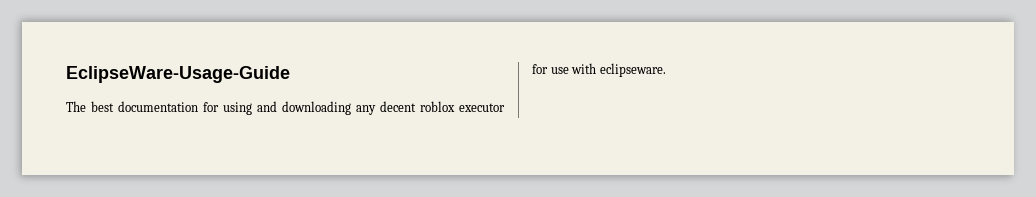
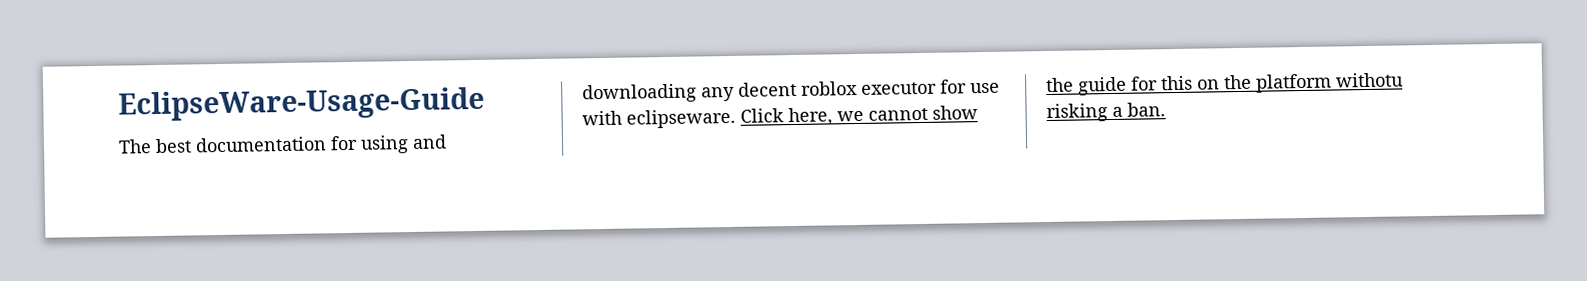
+ Click here, we cannot show the guide for this on the platform withotu risking a ban.

